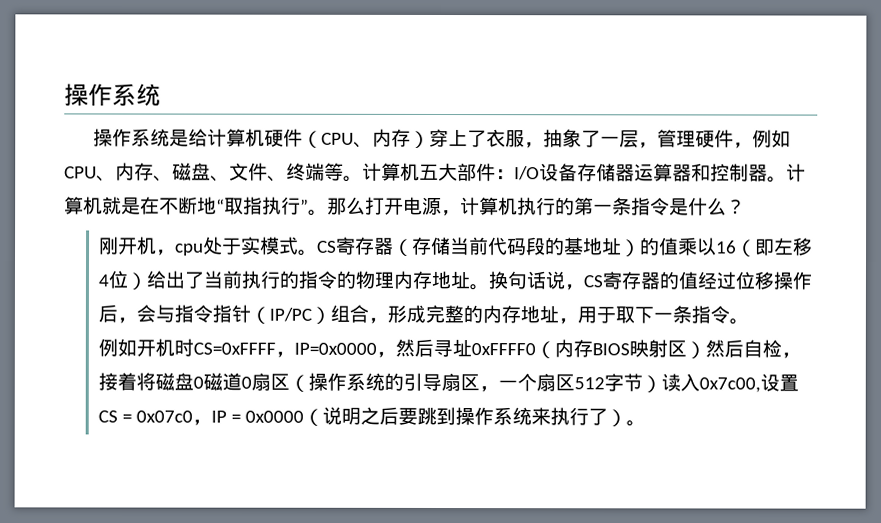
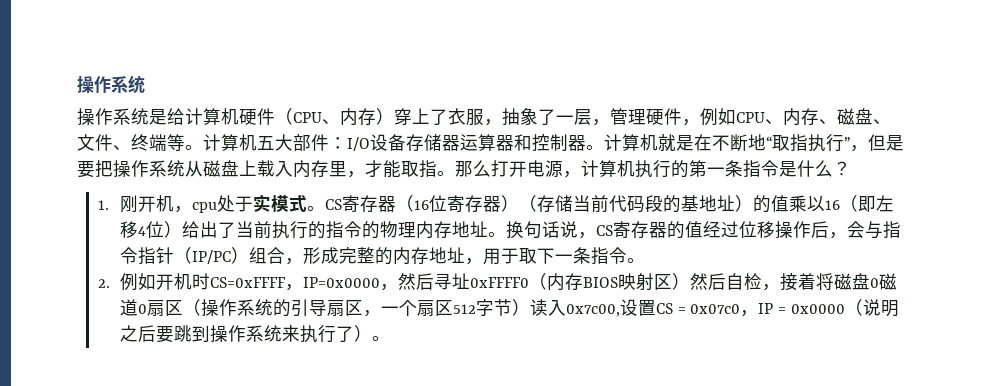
- 计算机就是在不断地“取指执行”。
+ 计算机就是在不断地“取指执行”，但是要把操作系统从磁盘上载入内存里，才能取指。
- 刚开机，cpu处于实模式。
+ 1.刚开机，cpu处于实模式。
- CS寄存器（存储当前代码段的基地址）的值乘以16（即左移4位）给出了当前执行的指令的物理内存地址。
+ CS寄存器（16位寄存器）（存储当前代码段的基地址）的值乘以16（即左移4位）给出了当前执行的指令的物理内存地址。
- 例如开机时CS=0xFFFF，IP=0x0000，然后寻址0xFFFF0（内存BIOS映射区）然后自检，接着将磁盘0磁道0扇区（操作系统的引导扇区，一个扇区512字节）读入0x7c00,设置CS = 0x07c0，IP = 0x0000（说明之后要跳到操作系统来执行了）。
+ 2.例如开机时CS=0xFFFF，IP=0x0000，然后寻址0xFFFF0（内存BIOS映射区）然后自检，接着将磁盘0磁道0扇区（操作系统的引导扇区，一个扇区512字节）读入0x7c00,设置CS = 0x07c0，IP = 0x0000（说明之后要跳到操作系统来执行了）。

